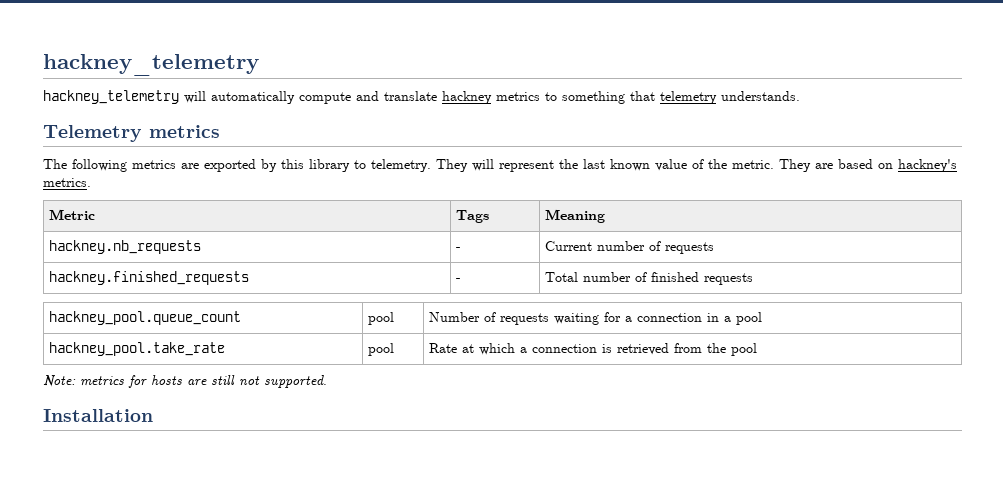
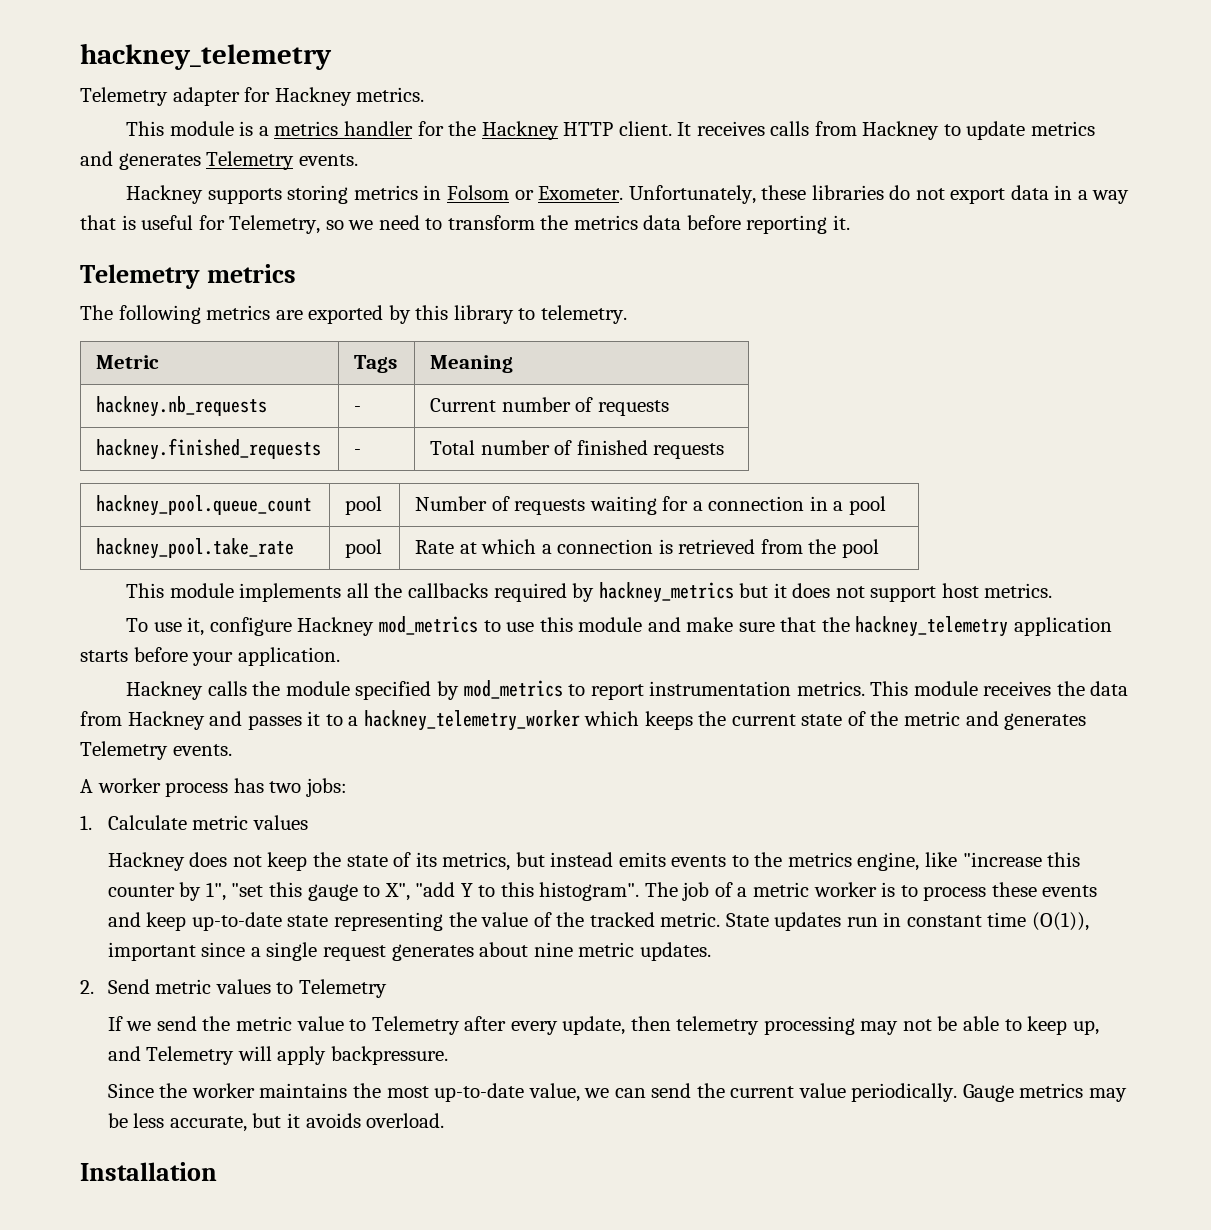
- hackney_telemetry will automatically compute and translate hackney metrics to something that telemetry understands.
+ Telemetry adapter for Hackney metrics.
+ This module is a metrics handler for the Hackney HTTP client. It receives calls from Hackney to update metrics and generates Telemetry events.
+ Hackney supports storing metrics in Folsom or Exometer. Unfortunately, these libraries do not export data in a way that is useful for Telemetry, so we need to transform the metrics data before reporting it.
- They will represent the last known value of the metric. They are based on hackney's metrics.
- Note: metrics for hosts are still not supported.
+ This module implements all the callbacks required by hackney_metrics but it does not support host metrics.
+ To use it, configure Hackney mod_metrics to use this module and make sure that the hackney_telemetry application starts before your application.
+ Hackney calls the module specified by mod_metrics to report instrumentation metrics. This module receives the data from Hackney and passes it to a hackney_telemetry_worker which keeps the current state of the metric and generates Telemetry events.
+ A worker process has two jobs:
+ 1. Calculate metric values
+ Hackney does not keep the state of its metrics, but instead emits events to the metrics engine, like "increase this counter by 1", "set this gauge to X", "add Y to this histogram". The job of a metric worker is to process these events and keep up-to-date state representing the value of the tracked metric. State updates run in constant time (O(1)), important since a single request generates about nine metric updates.
+ 2. Send metric values to Telemetry
+ If we send the metric value to Telemetry after every update, then telemetry processing may not be able to keep up, and Telemetry will apply backpressure.
+ Since the worker maintains the most up-to-date value, we can send the current value periodically. Gauge metrics may be less accurate, but it avoids overload.

